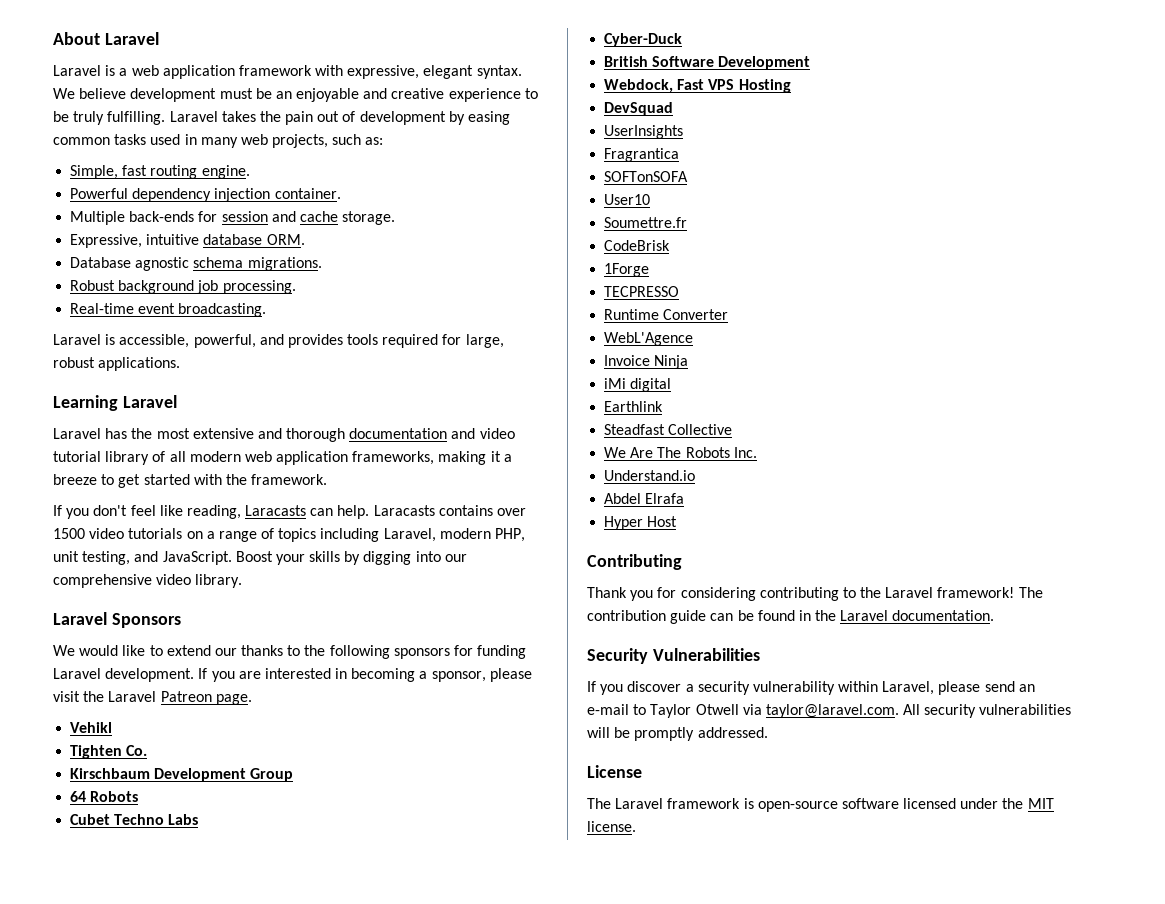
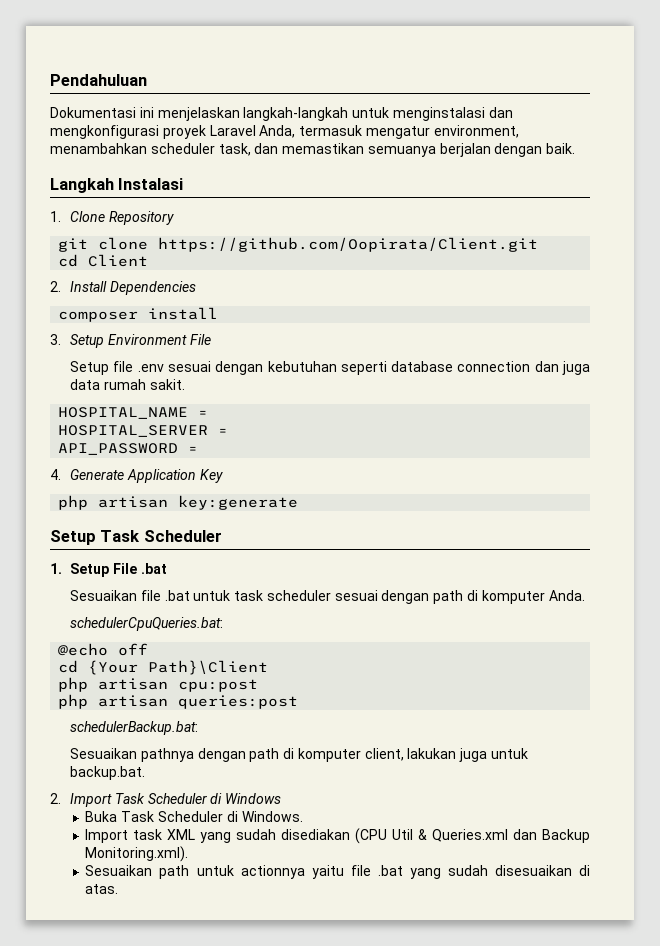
- About Laravel
- Laravel is a web application framework with expressive, elegant syntax. We believe development must be an enjoyable and creative experience to be truly fulfilling. Laravel takes the pain out of development by easing common tasks used in many web projects, such as:
- Simple, fast routing engine.
- Powerful dependency injection container.
- Multiple back-ends for session and cache storage.
- Expressive, intuitive database ORM.
- Database agnostic schema migrations.
- Robust background job processing.
- Real-time event broadcasting.
- Laravel is accessible, powerful, and provides tools required for large, robust applications.
- Learning Laravel
- Laravel has the most extensive and thorough documentation and video tutorial library of all modern web application frameworks, making it a breeze to get started with the framework.
- If you don't feel like reading, Laracasts can help. Laracasts contains over 1500 video tutorials on a range of topics including Laravel, modern PHP, unit testing, and JavaScript. Boost your skills by digging into our comprehensive video library.
- Laravel Sponsors
- We would like to extend our thanks to the following sponsors for funding Laravel development. If you are interested in becoming a sponsor, please visit the Laravel Patreon page.
- Vehikl
- Tighten Co.
- Kirschbaum Development Group
- 64 Robots
- Cubet Techno Labs
- Cyber-Duck
- British Software Development
- Webdock, Fast VPS Hosting
- DevSquad
- UserInsights
- Fragrantica
- SOFTonSOFA
- User10
- Soumettre.fr
- CodeBrisk
- 1Forge
- TECPRESSO
- Runtime Converter
- WebL'Agence
- Invoice Ninja
- iMi digital
- Earthlink
- Steadfast Collective
- We Are The Robots Inc.
- Understand.io
- Abdel Elrafa
- Hyper Host
- Contributing
- Thank you for considering contributing to the Laravel framework! The contribution guide can be found in the Laravel documentation.
- Security Vulnerabilities
- If you discover a security vulnerability within Laravel, please send an e-mail to Taylor Otwell via taylor@laravel.com. All security vulnerabilities will be promptly addressed.
- License
- The Laravel framework is open-source software licensed under the MIT license.
+ Pendahuluan
+ Dokumentasi ini menjelaskan langkah-langkah untuk menginstalasi dan mengkonfigurasi proyek Laravel Anda, termasuk mengatur environment, menambahkan scheduler task, dan memastikan semuanya berjalan dengan baik.
+ Langkah Instalasi
+ 1. Clone Repository
+ git clone https://github.com/Oopirata/Client.git
+ cd Client
+ 2. Install Dependencies
+ composer install
+ 3. Setup Environment File
+ Setup file .env sesuai dengan kebutuhan seperti database connection dan juga data rumah sakit.
+ HOSPITAL_NAME =
+ HOSPITAL_SERVER =
+ API_PASSWORD =
+ 4. Generate Application Key
+ php artisan key:generate
+ Setup Task Scheduler
+ 1. Setup File .bat
+ Sesuaikan file .bat untuk task scheduler sesuai dengan path di komputer Anda.
+ schedulerCpuQueries.bat:
+ @echo off
+ cd {Your Path}\Client
+ php artisan cpu:post
+ php artisan queries:post
+ schedulerBackup.bat:
+ Sesuaikan pathnya dengan path di komputer client, lakukan juga untuk backup.bat.
+ 2. Import Task Scheduler di Windows
+ Buka Task Scheduler di Windows.
+ Import task XML yang sudah disediakan (CPU Util & Queries.xml dan Backup Monitoring.xml).
+ Sesuaikan path untuk actionnya yaitu file .bat yang sudah disesuaikan di atas.

